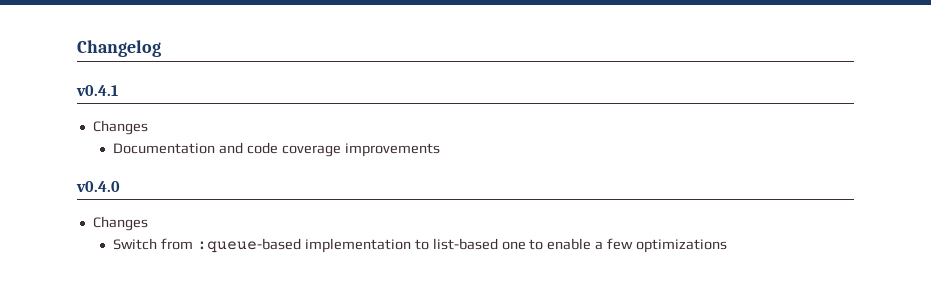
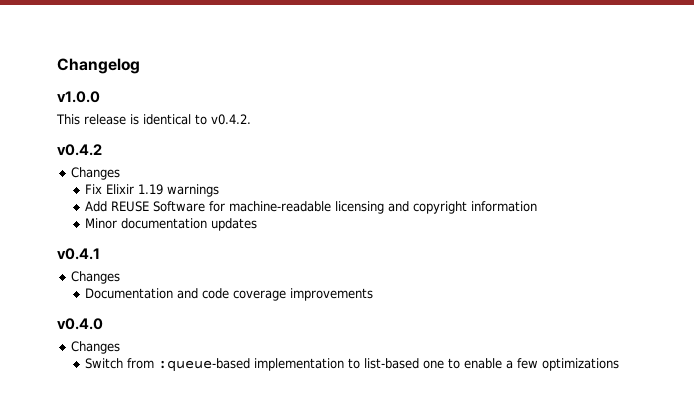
+ v1.0.0
+ This release is identical to v0.4.2.
+ v0.4.2
+ Changes
+ Fix Elixir 1.19 warnings
+ Add REUSE Software for machine-readable licensing and copyright information
+ Minor documentation updates

